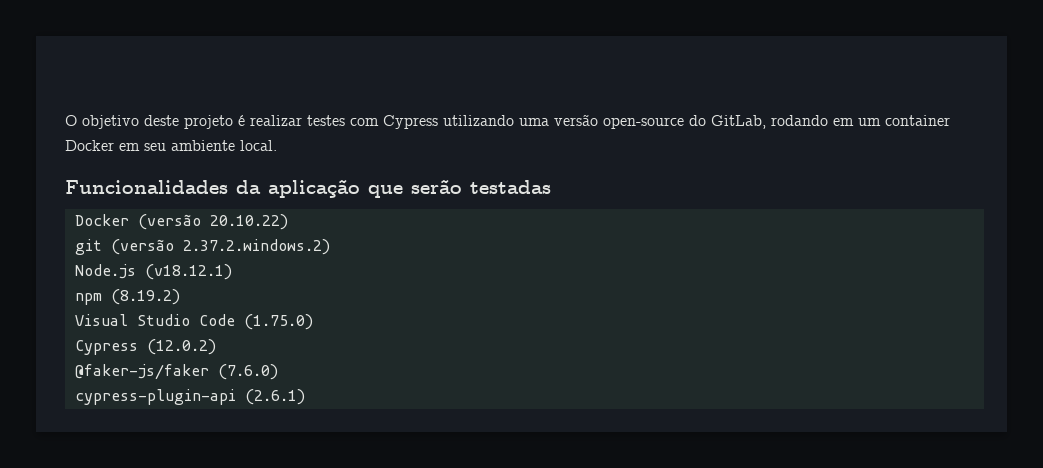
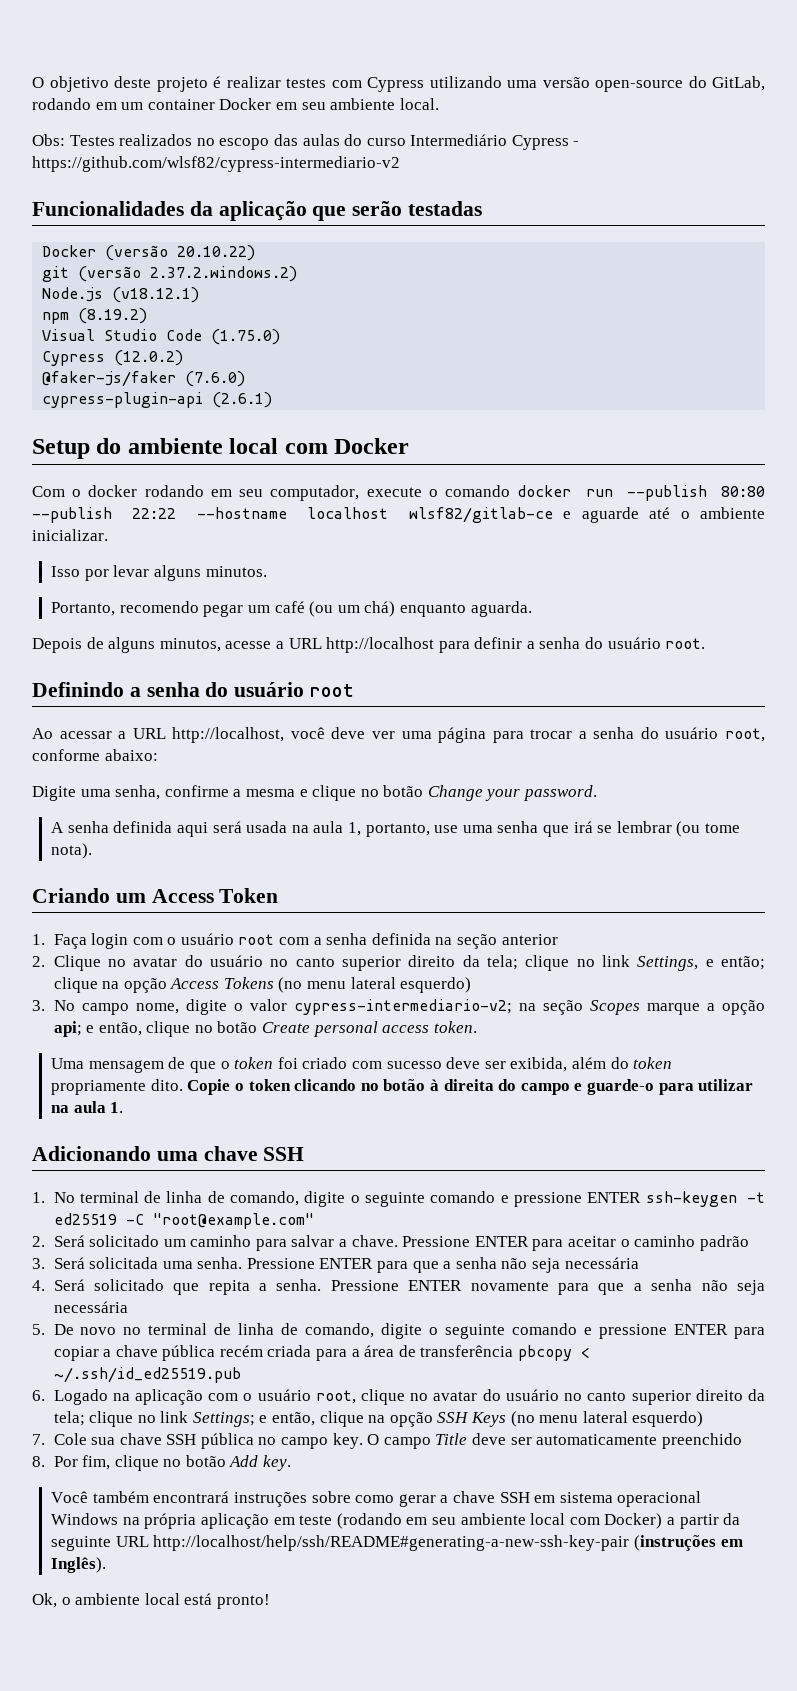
+ Obs: Testes realizados no escopo das aulas do curso Intermediário Cypress - https://github.com/wlsf82/cypress-intermediario-v2
+ Setup do ambiente local com Docker
+ Com o docker rodando em seu computador, execute o comando docker run --publish 80:80 --publish 22:22 --hostname localhost wlsf82/gitlab-ce e aguarde até o ambiente inicializar.
+ Isso por levar alguns minutos.
+ Portanto, recomendo pegar um café (ou um chá) enquanto aguarda.
+ Depois de alguns minutos, acesse a URL http://localhost para definir a senha do usuário root.
+ Definindo a senha do usuário root
+ Ao acessar a URL http://localhost, você deve ver uma página para trocar a senha do usuário root, conforme abaixo:
+ Digite uma senha, confirme a mesma e clique no botão Change your password.
+ A senha definida aqui será usada na aula 1, portanto, use uma senha que irá se lembrar (ou tome nota).
+ Criando um Access Token
+ 1. Faça login com o usuário root com a senha definida na seção anterior
+ 2. Clique no avatar do usuário no canto superior direito da tela; clique no link Settings, e então; clique na opção Access Tokens (no menu lateral esquerdo)
+ 3. No campo nome, digite o valor cypress-intermediario-v2; na seção Scopes marque a opção api; e então, clique no botão Create personal access token.
+ Uma mensagem de que o token foi criado com sucesso deve ser exibida, além do token propriamente dito. Copie o token clicando no botão à direita do campo e guarde-o para utilizar na aula 1.
+ Adicionando uma chave SSH
+ 1. No terminal de linha de comando, digite o seguinte comando e pressione ENTER ssh-keygen -t ed25519 -C "root@example.com"
+ 2. Será solicitado um caminho para salvar a chave. Pressione ENTER para aceitar o caminho padrão
+ 3. Será solicitada uma senha. Pressione ENTER para que a senha não seja necessária
+ 4. Será solicitado que repita a senha. Pressione ENTER novamente para que a senha não seja necessária
+ 5. De novo no terminal de linha de comando, digite o seguinte comando e pressione ENTER para copiar a chave pública recém criada para a área de transferência pbcopy < ~/.ssh/id_ed25519.pub
+ 6. Logado na aplicação com o usuário root, clique no avatar do usuário no canto superior direito da tela; clique no link Settings; e então, clique na opção SSH Keys (no menu lateral esquerdo)
+ 7. Cole sua chave SSH pública no campo key. O campo Title deve ser automaticamente preenchido
+ 8. Por fim, clique no botão Add key.
+ Você também encontrará instruções sobre como gerar a chave SSH em sistema operacional Windows na própria aplicação em teste (rodando em seu ambiente local com Docker) a partir da seguinte URL http://localhost/help/ssh/README#generating-a-new-ssh-key-pair (instruções em Inglês).
+ Ok, o ambiente local está pronto!

